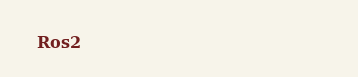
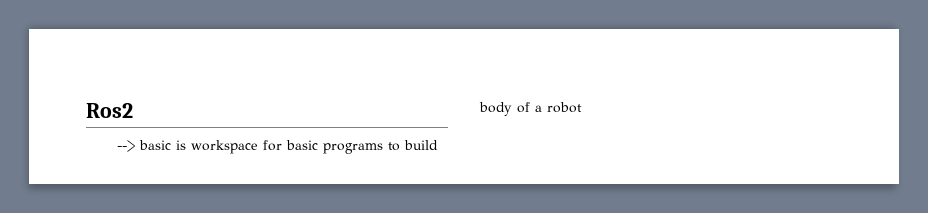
+ --> basic is workspace for basic programs to build body of a robot

